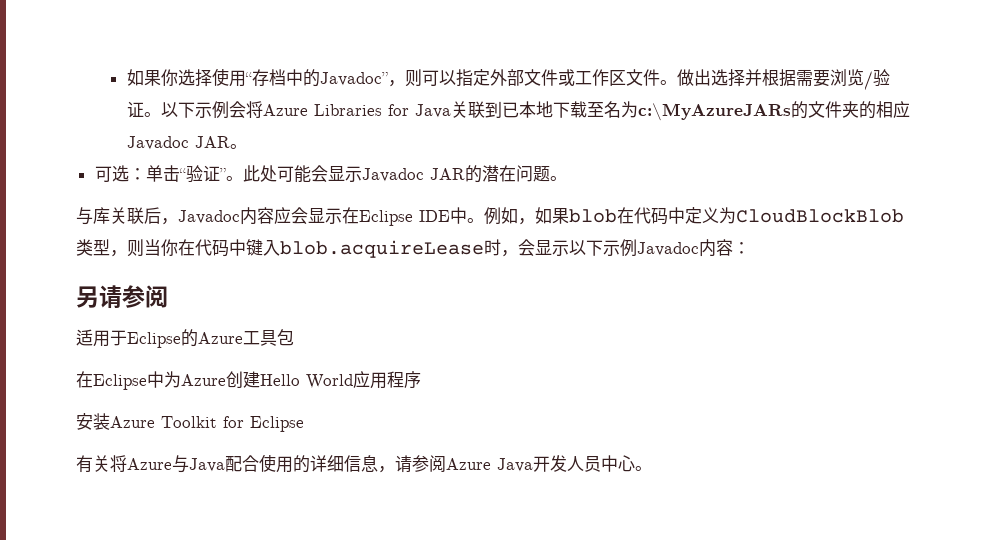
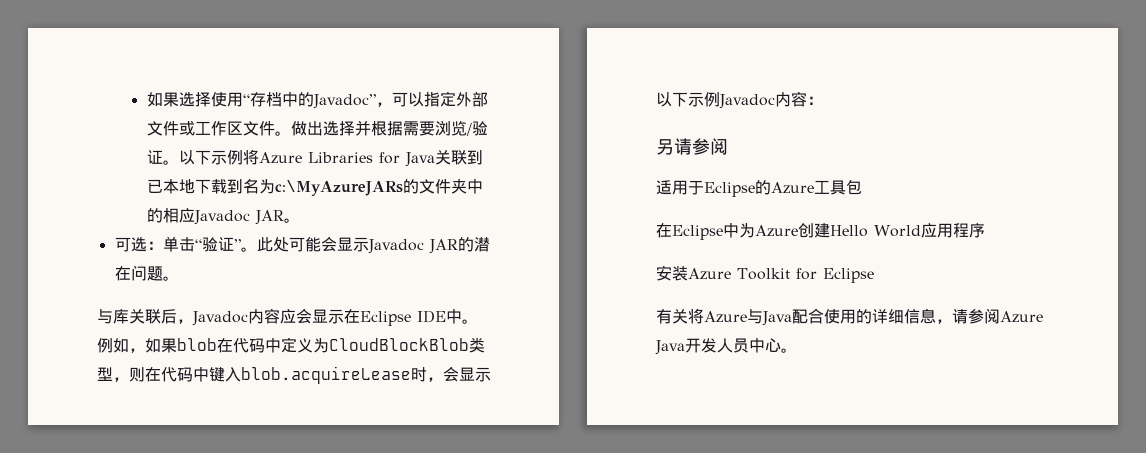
- 如果你选择使用“存档中的Javadoc”，则可以指定外部文件或工作区文件。
+ 如果选择使用“存档中的Javadoc”，可以指定外部文件或工作区文件。
- 以下示例会将Azure Libraries for Java关联到已本地下载至名为c:\MyAzureJARs的文件夹的相应Javadoc JAR。
+ 以下示例将Azure Libraries for Java关联到已本地下载到名为c:\MyAzureJARs的文件夹中的相应Javadoc JAR。
- 例如，如果blob在代码中定义为CloudBlockBlob类型，则当你在代码中键入blob.acquireLease时，会显示以下示例Javadoc内容：
+ 例如，如果blob在代码中定义为CloudBlockBlob类型，则在代码中键入blob.acquireLease时，会显示以下示例Javadoc内容：

